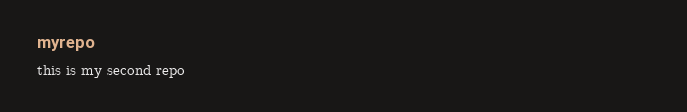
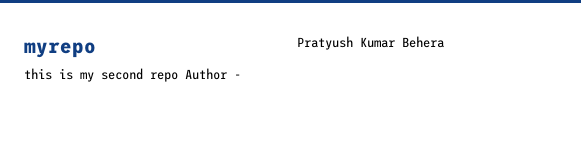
- this is my second repo
+ this is my second repo Author - Pratyush Kumar Behera

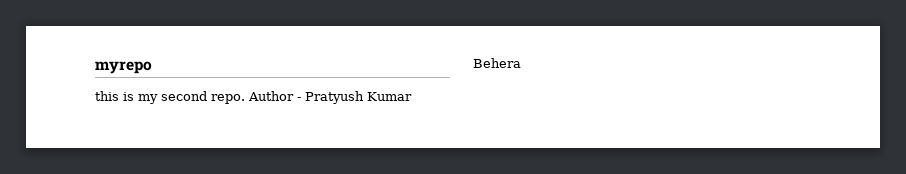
- this is my second repo Author - Pratyush Kumar Behera
+ this is my second repo. Author - Pratyush Kumar Behera

